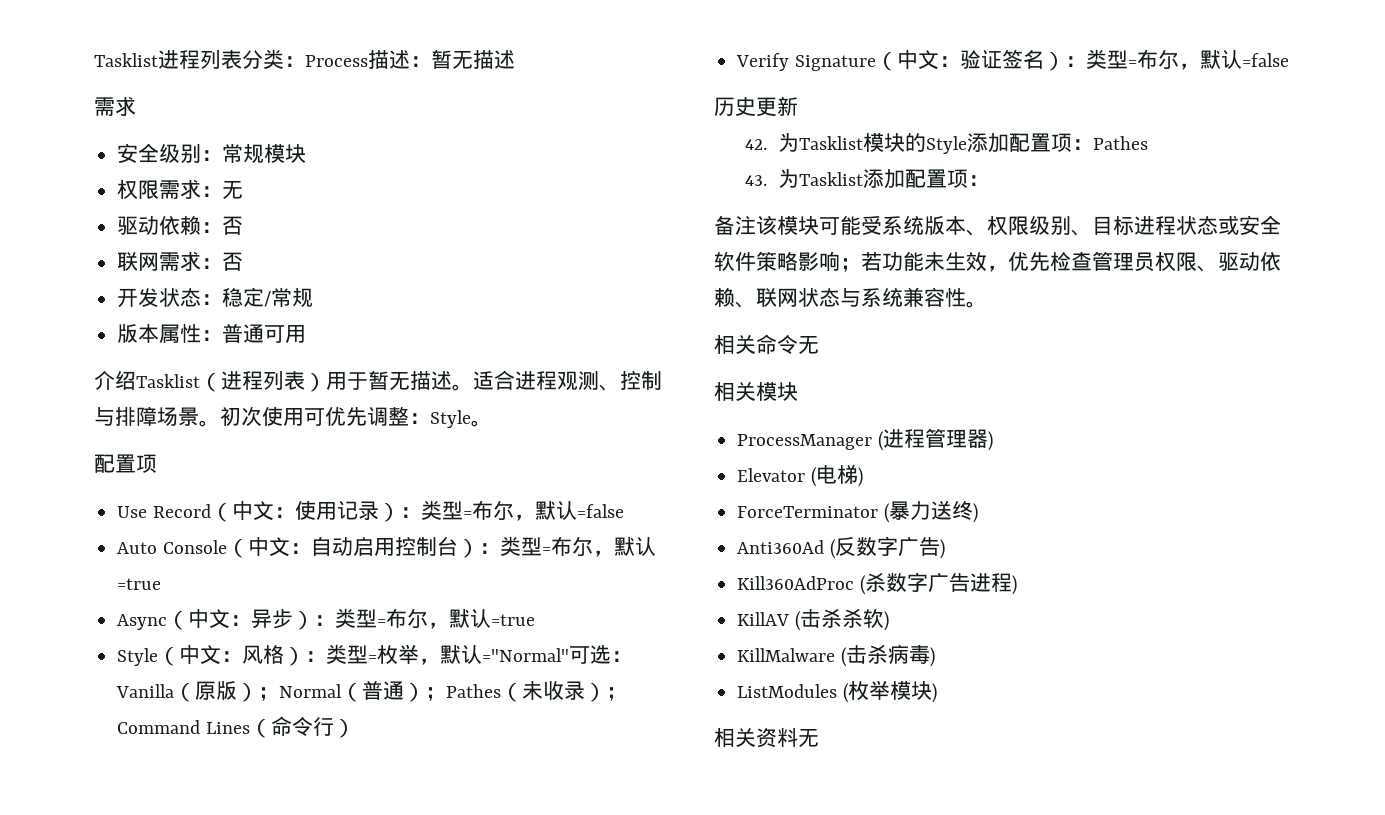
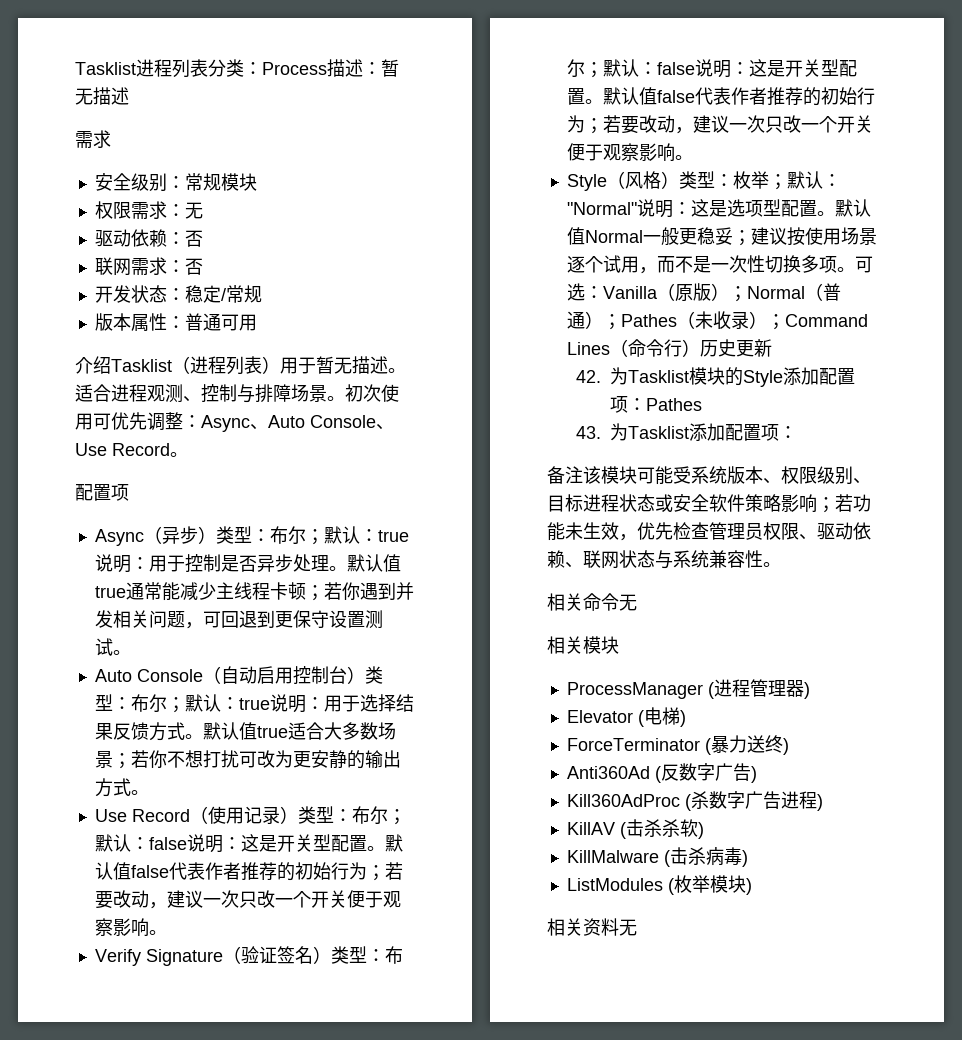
- 初次使用可优先调整：Style。
+ 初次使用可优先调整：Async、Auto Console、Use Record。
  配置项
- Use Record（中文：使用记录）：类型=布尔，默认=false
+ Async（异步）类型：布尔；默认：true说明：用于控制是否异步处理。默认值true通常能减少主线程卡顿；若你遇到并发相关问题，可回退到更保守设置测试。
- Auto Console（中文：自动启用控制台）：类型=布尔，默认=true
- Async（中文：异步）：类型=布尔，默认=true
- Style（中文：风格）：类型=枚举，默认="Normal"可选：Vanilla（原版）；Normal（普通）；Pathes（未收录）；Command Lines（命令行）
- Verify Signature（中文：验证签名）：类型=布尔，默认=false
- 历史更新
+ Auto Console（自动启用控制台）类型：布尔；默认：true说明：用于选择结果反馈方式。默认值true适合大多数场景；若你不想打扰可改为更安静的输出方式。
+ Use Record（使用记录）类型：布尔；默认：false说明：这是开关型配置。默认值false代表作者推荐的初始行为；若要改动，建议一次只改一个开关便于观察影响。
+ Verify Signature（验证签名）类型：布尔；默认：false说明：这是开关型配置。默认值false代表作者推荐的初始行为；若要改动，建议一次只改一个开关便于观察影响。
+ Style（风格）类型：枚举；默认："Normal"说明：这是选项型配置。默认值Normal一般更稳妥；建议按使用场景逐个试用，而不是一次性切换多项。可选：Vanilla（原版）；Normal（普通）；Pathes（未收录）；Command Lines（命令行）历史更新

